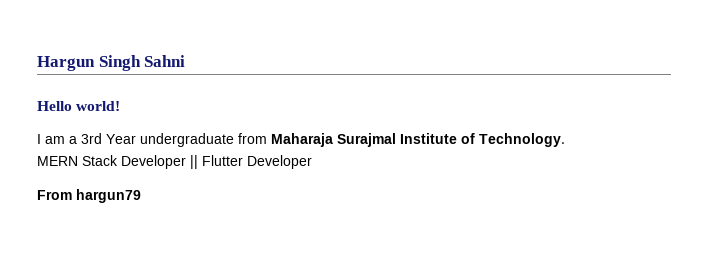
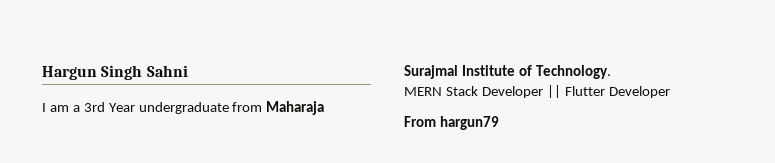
- Hello world!

